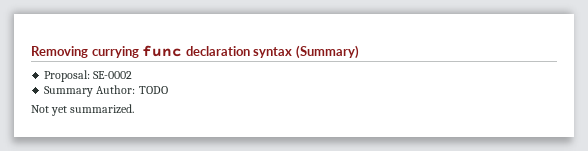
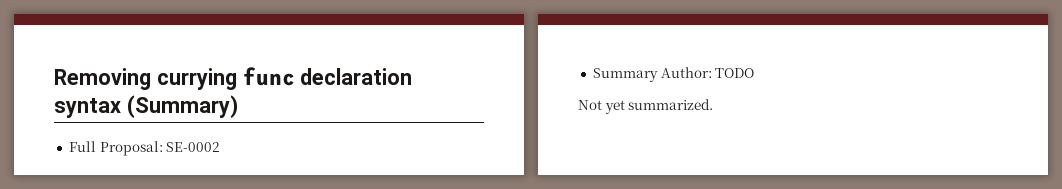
- Proposal: SE-0002
+ Full Proposal: SE-0002

